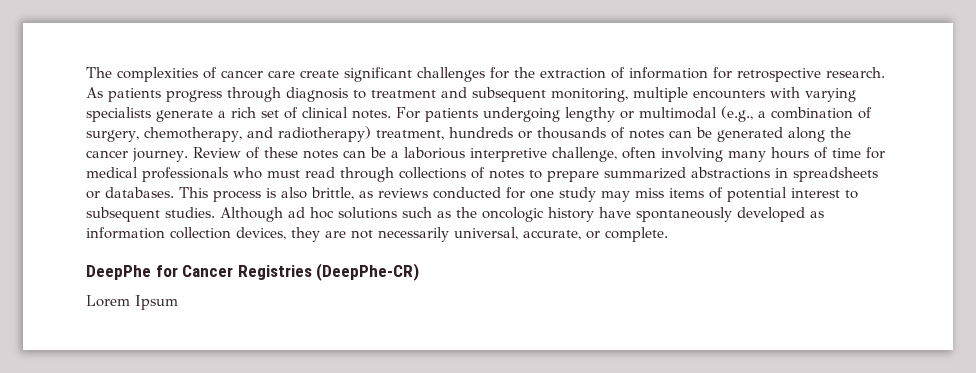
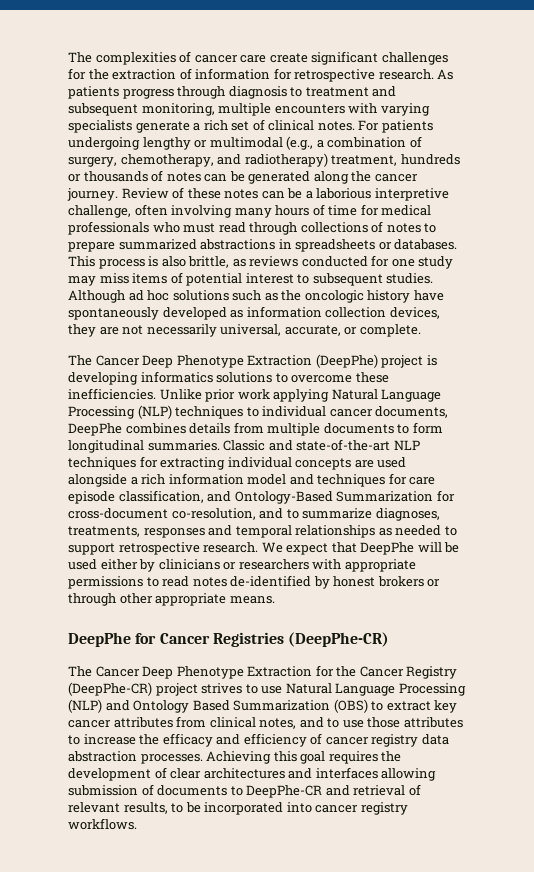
+ The Cancer Deep Phenotype Extraction (DeepPhe) project is developing informatics solutions to overcome these inefficiencies. Unlike prior work applying Natural Language Processing (NLP) techniques to individual cancer documents, DeepPhe combines details from multiple documents to form longitudinal summaries. Classic and state-of-the-art NLP techniques for extracting individual concepts are used alongside a rich information model and techniques for care episode classification, and Ontology-Based Summarization for cross-document co-resolution, and to summarize diagnoses, treatments, responses and temporal relationships as needed to support retrospective research. We expect that DeepPhe will be used either by clinicians or researchers with appropriate permissions to read notes de-identified by honest brokers or through other appropriate means.
- Lorem Ipsum
+ The Cancer Deep Phenotype Extraction for the Cancer Registry (DeepPhe-CR) project strives to use Natural Language Processing (NLP) and Ontology Based Summarization (OBS) to extract key cancer attributes from clinical notes, and to use those attributes to increase the efficacy and efficiency of cancer registry data abstraction processes. Achieving this goal requires the development of clear architectures and interfaces allowing submission of documents to DeepPhe-CR and retrieval of relevant results, to be incorporated into cancer registry workflows.

